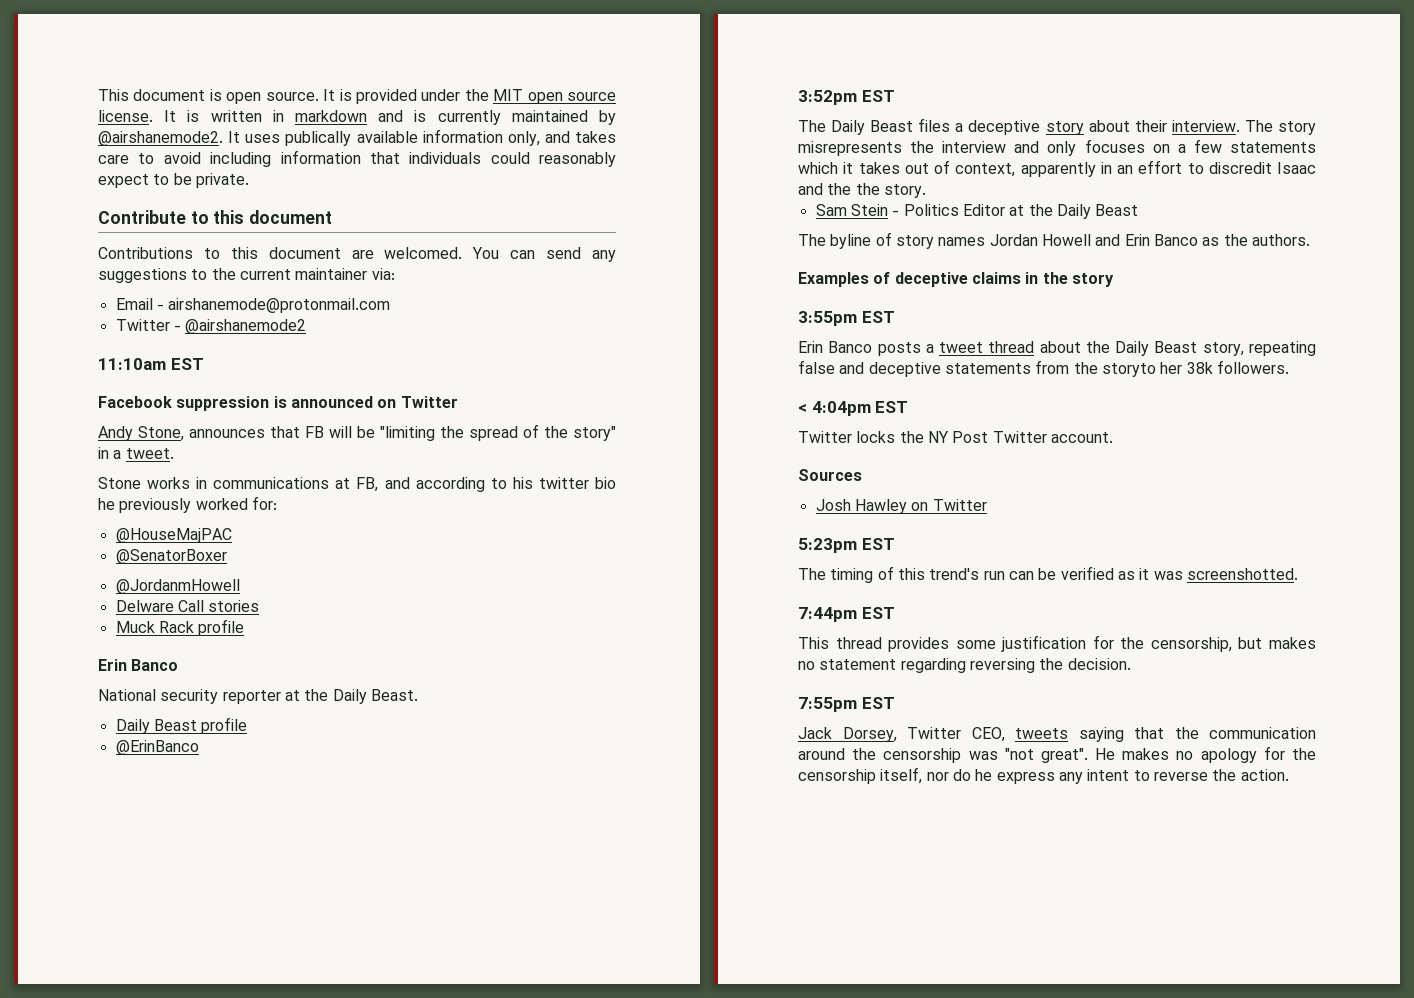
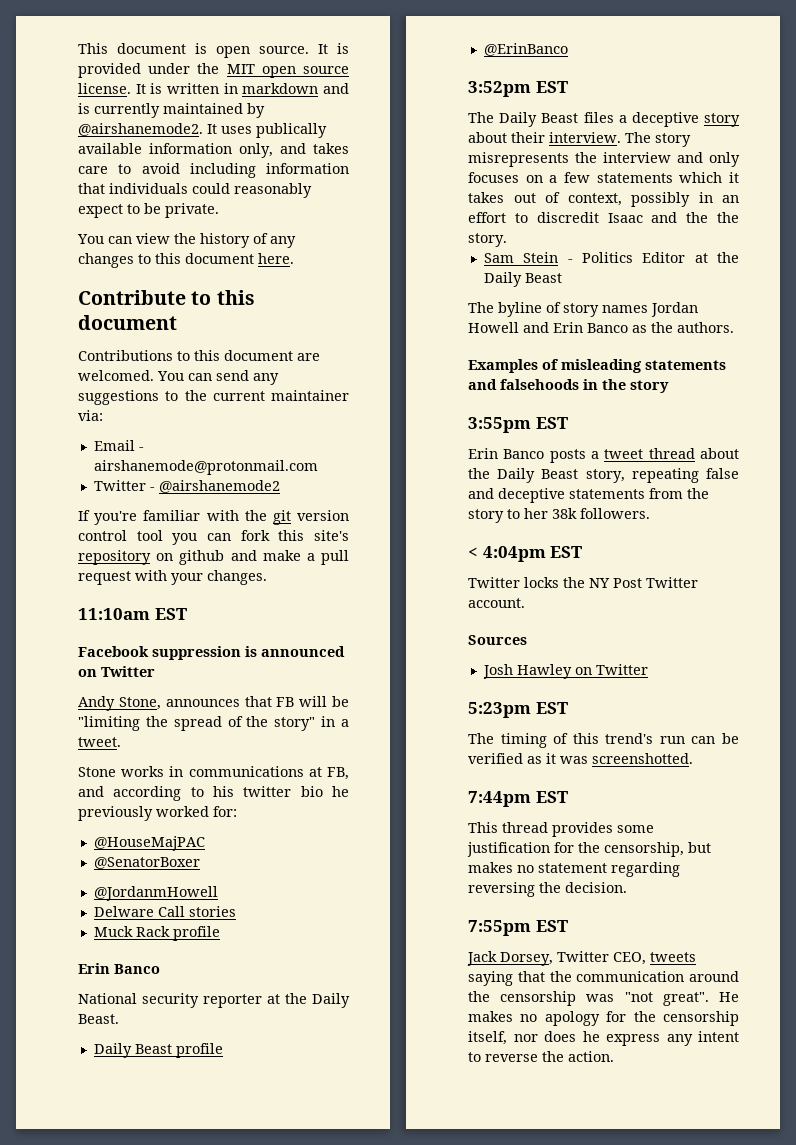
+ You can view the history of any changes to this document here.
+ If you're familiar with the git version control tool you can fork this site's repository on github and make a pull request with your changes.
- The story misrepresents the interview and only focuses on a few statements which it takes out of context, apparently in an effort to discredit Isaac and the the story.
+ The story misrepresents the interview and only focuses on a few statements which it takes out of context, possibly in an effort to discredit Isaac and the the story.
- Examples of deceptive claims in the story
+ Examples of misleading statements and falsehoods in the story
- Erin Banco posts a tweet thread about the Daily Beast story, repeating false and deceptive statements from the storyto her 38k followers.
+ Erin Banco posts a tweet thread about the Daily Beast story, repeating false and deceptive statements from the story to her 38k followers.
- He makes no apology for the censorship itself, nor do he express any intent to reverse the action.
+ He makes no apology for the censorship itself, nor does he express any intent to reverse the action.

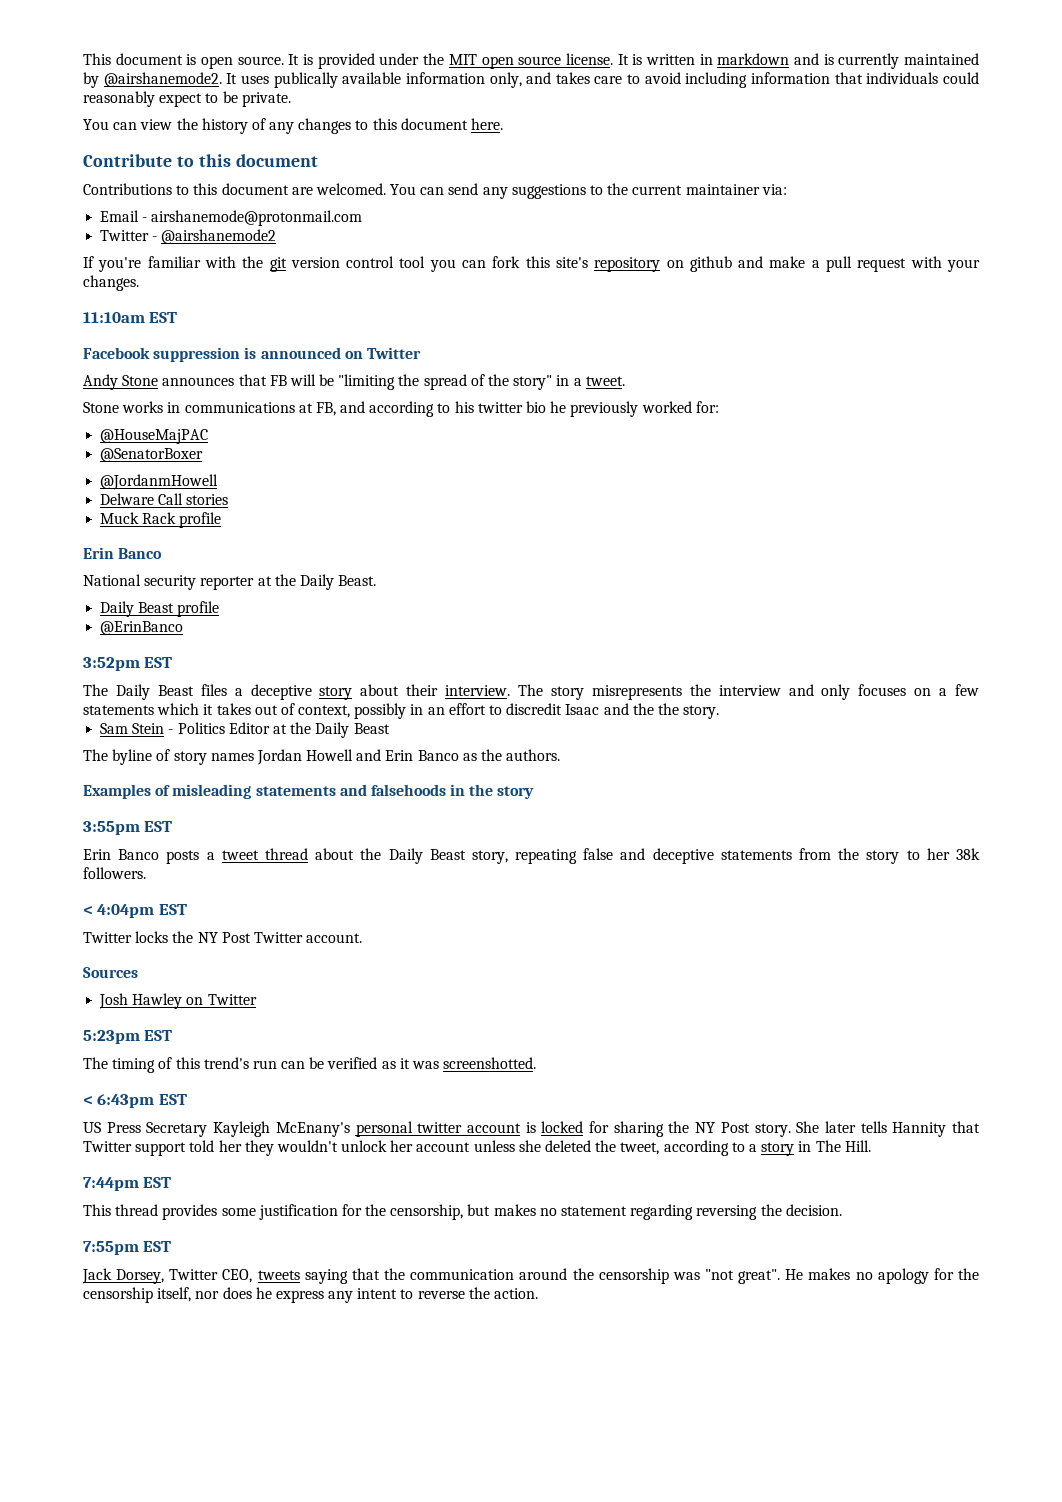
- Andy Stone, announces that FB will be "limiting the spread of the story" in a tweet.
+ Andy Stone announces that FB will be "limiting the spread of the story" in a tweet.
+ < 6:43pm EST
+ US Press Secretary Kayleigh McEnany's personal twitter account is locked for sharing the NY Post story. She later tells Hannity that Twitter support told her they wouldn't unlock her account unless she deleted the tweet, according to a story in The Hill.

